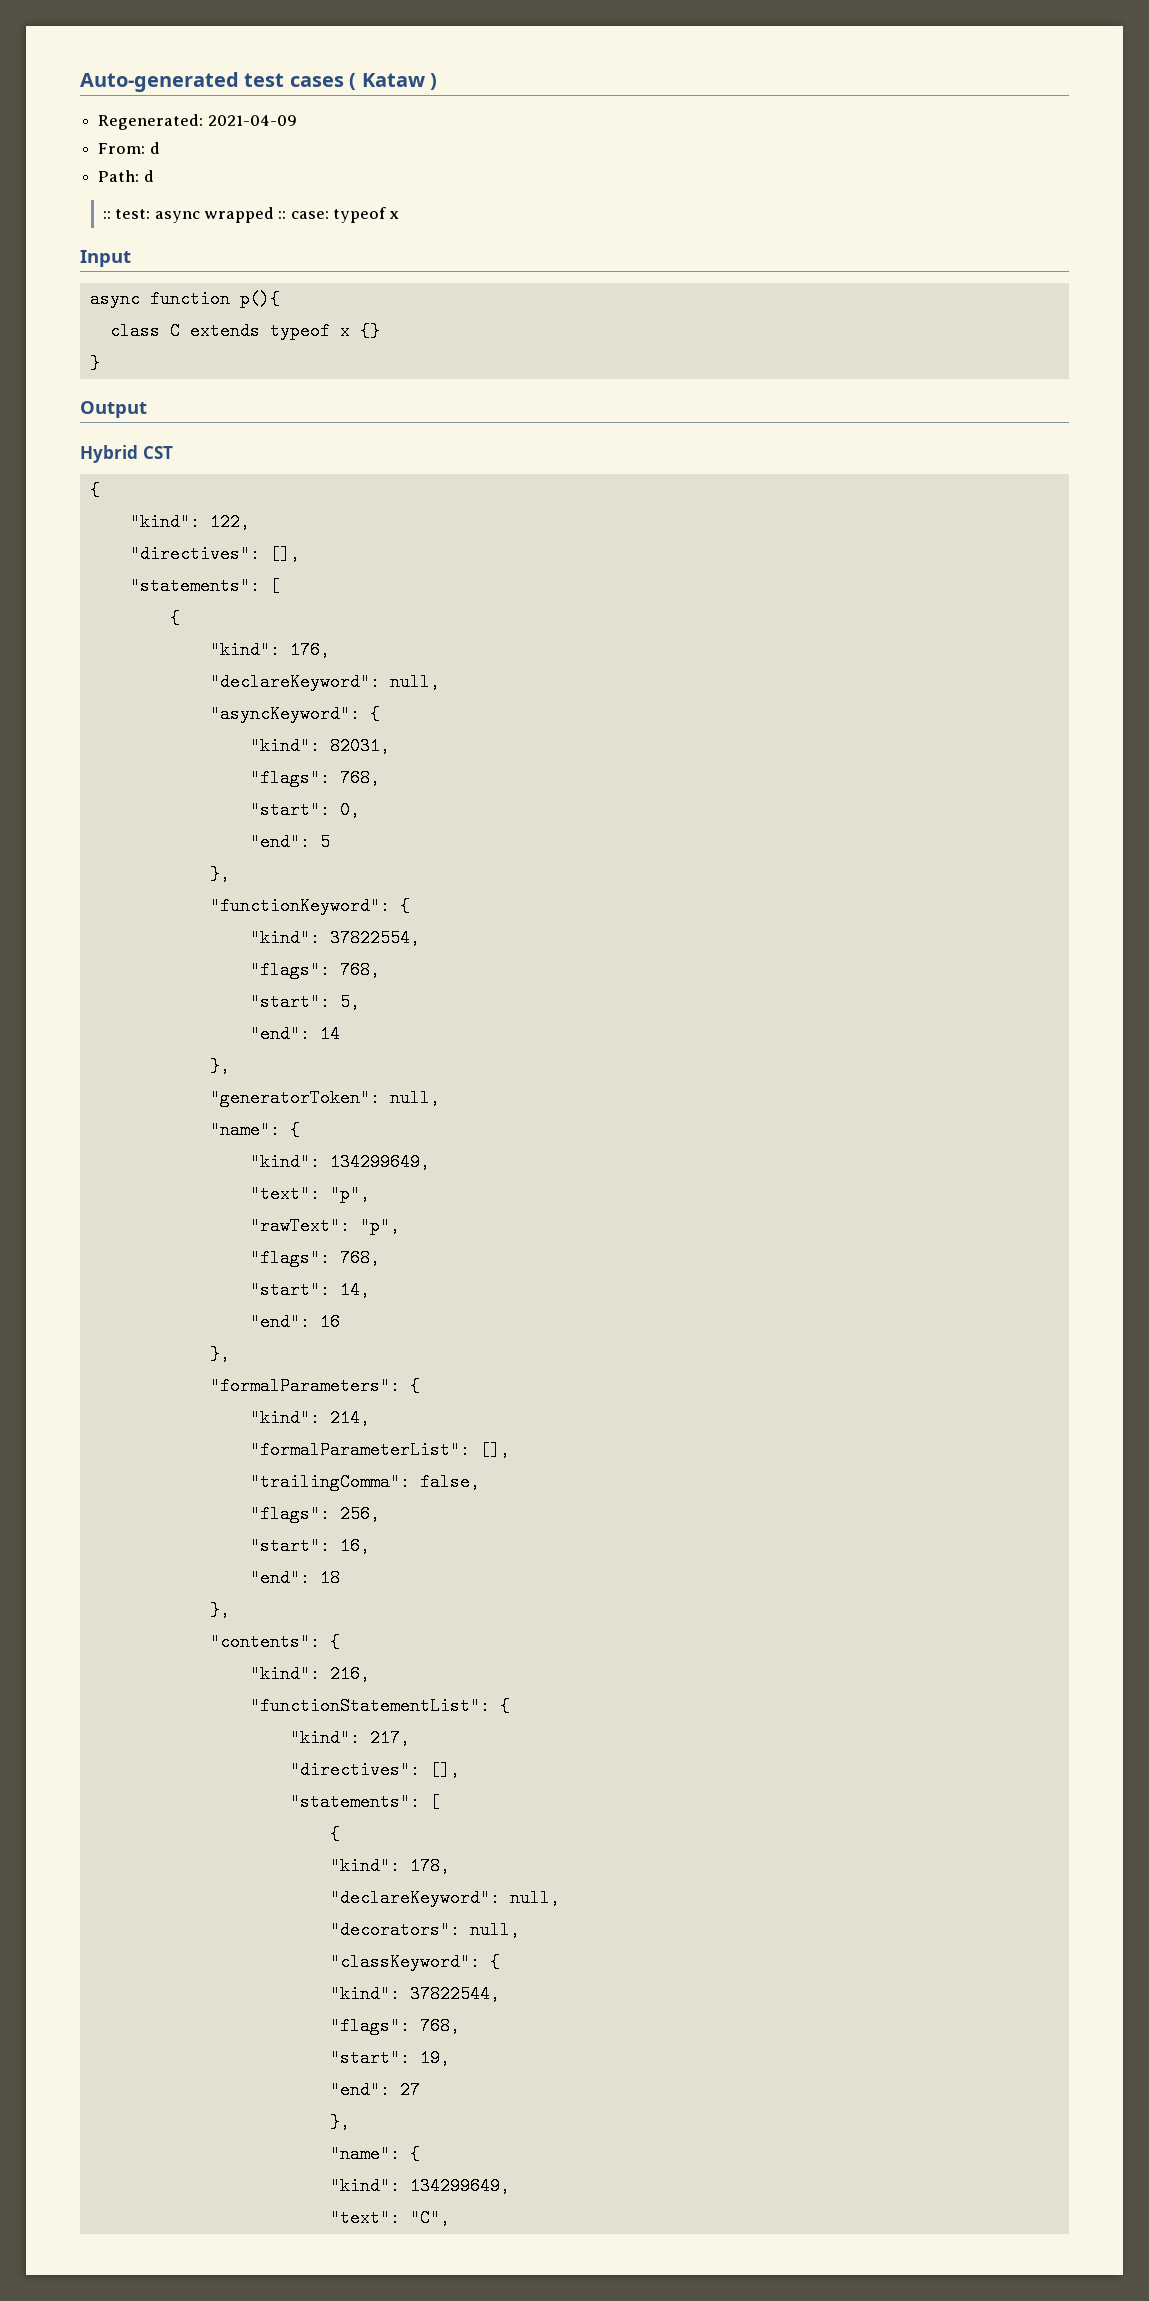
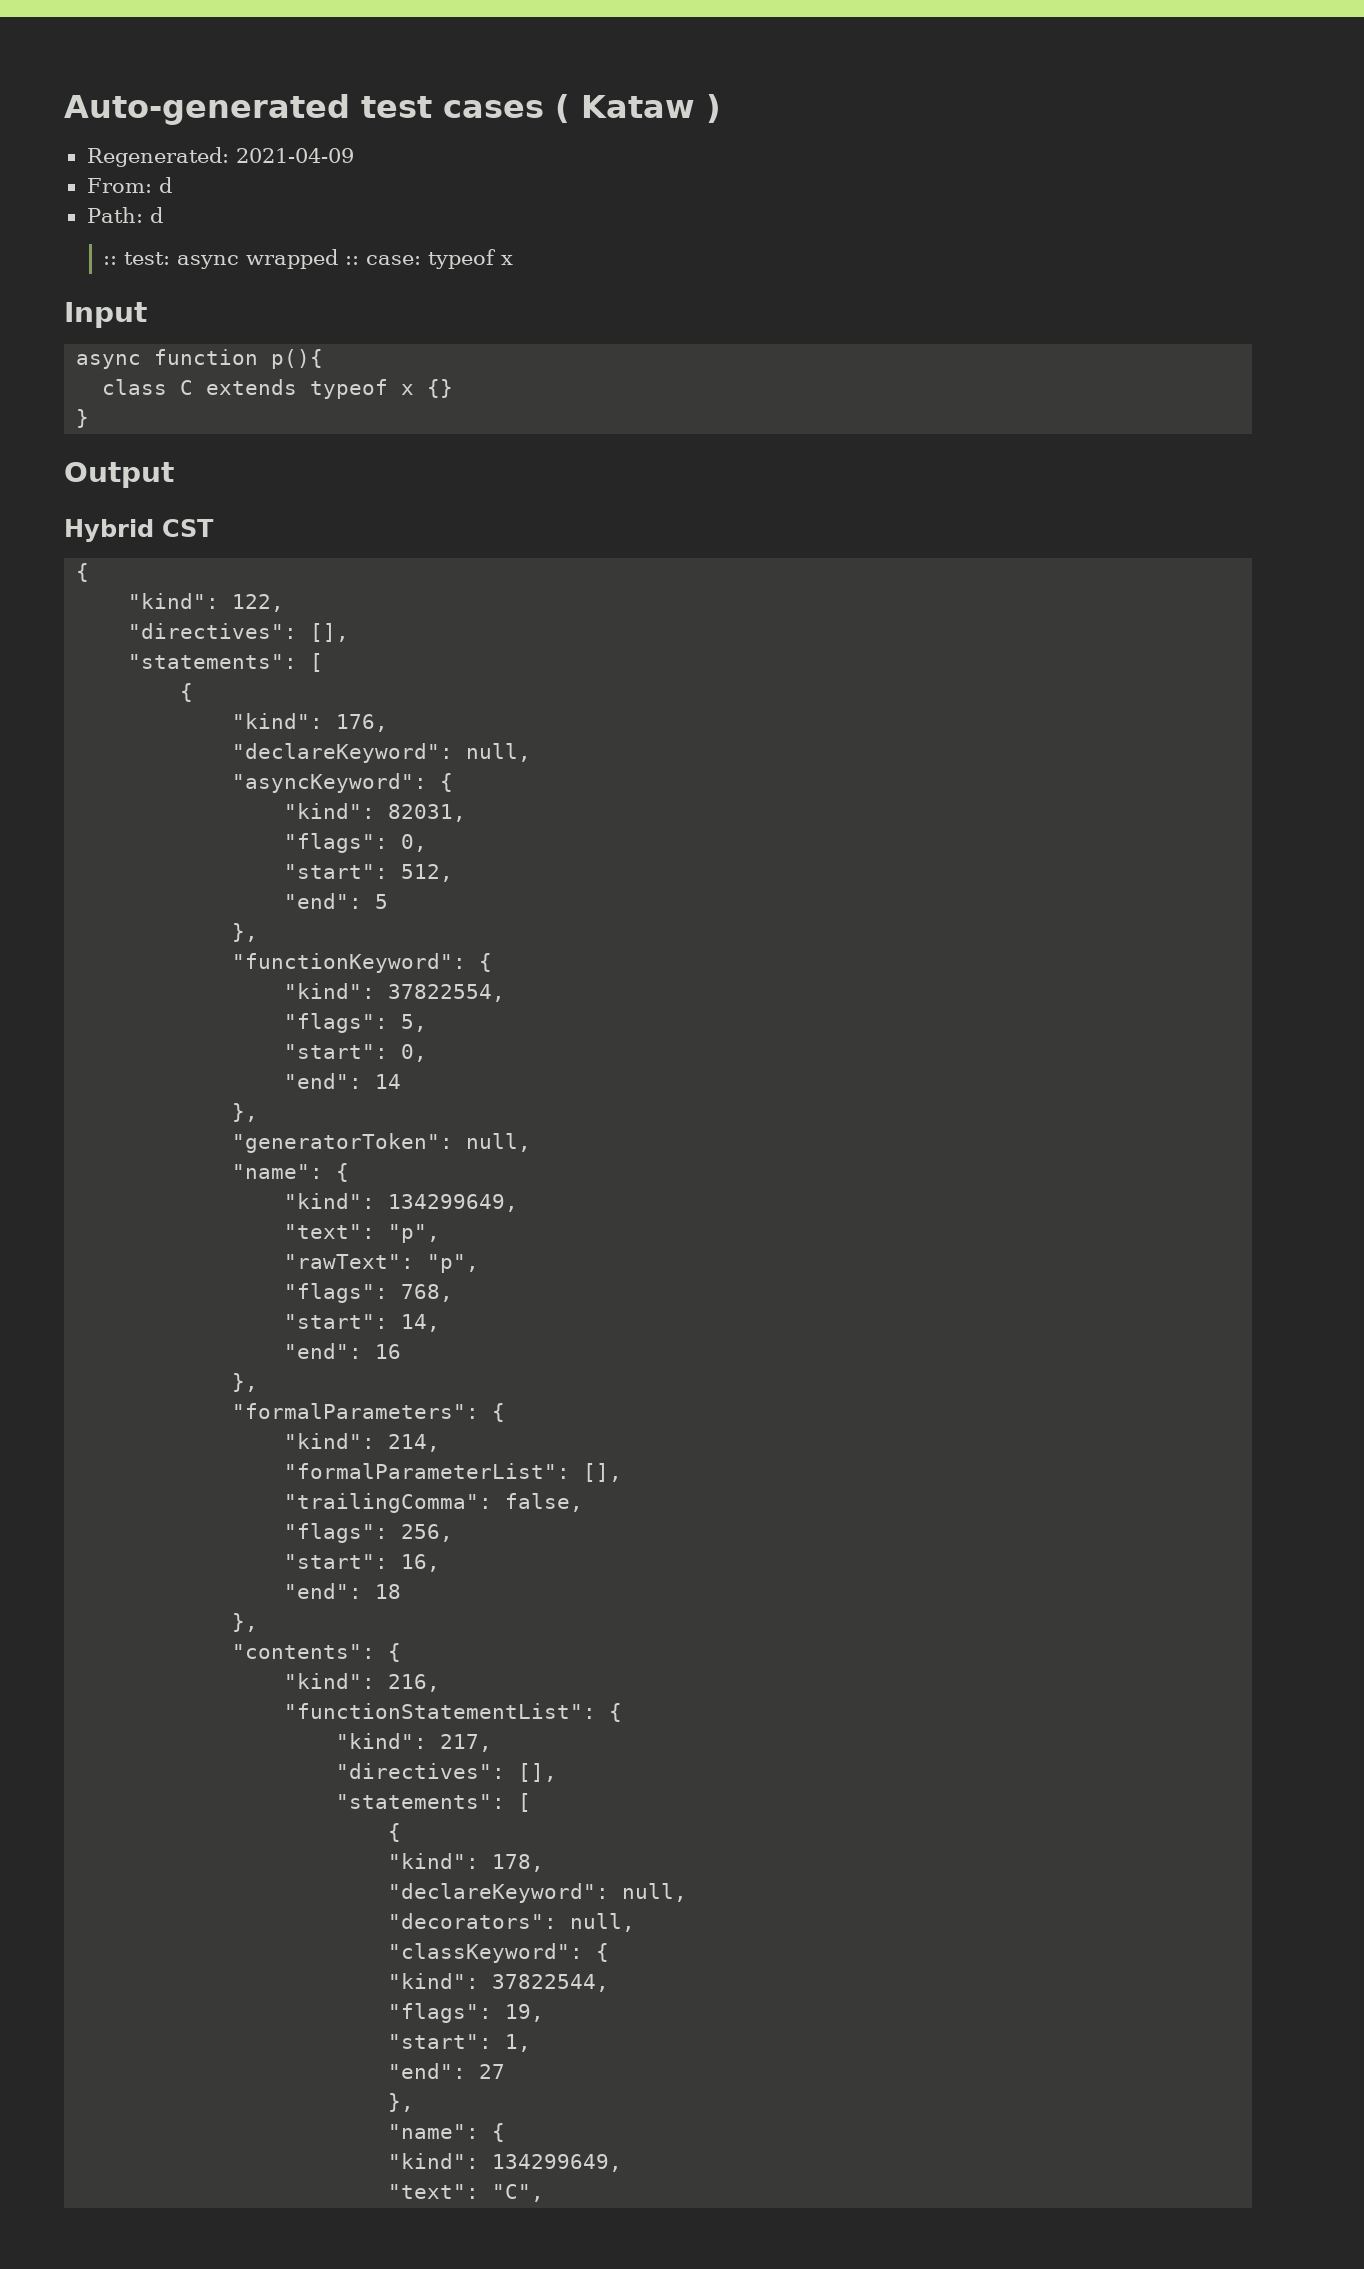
  "kind": 82031,
- "flags": 768,
- "start": 0,
+ "flags": 0,
+ "start": 512,
  "kind": 37822554,
- "flags": 768,
- "start": 5,
+ "flags": 5,
+ "start": 0,
  "kind": 37822544,
- "flags": 768,
- "start": 19,
+ "flags": 19,
+ "start": 1,

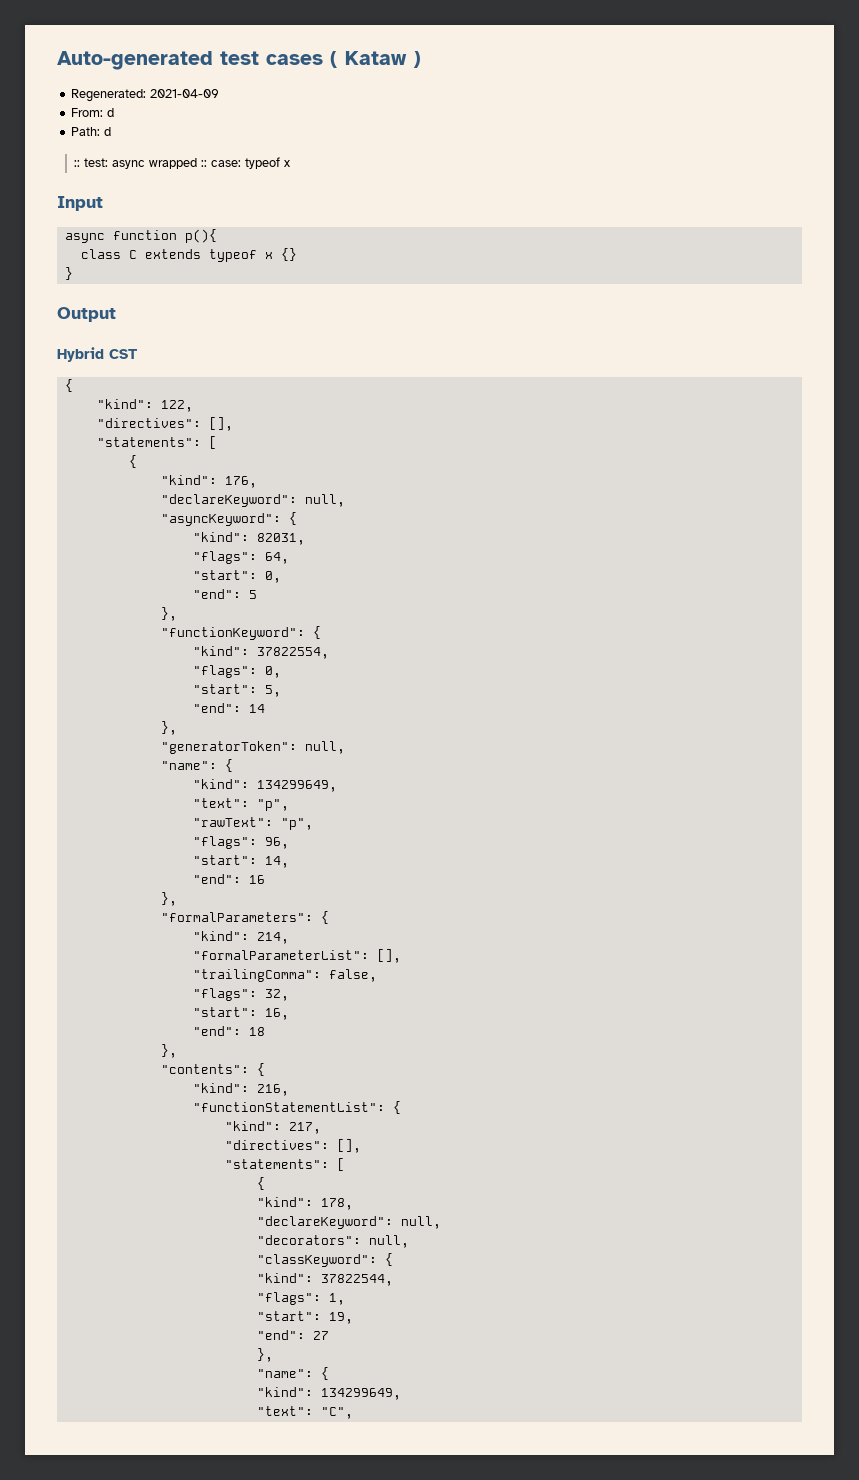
- "flags": 0,
- "start": 512,
+ "flags": 64,
+ "start": 0,
- "flags": 5,
- "start": 0,
+ "flags": 0,
+ "start": 5,
- "flags": 768,
+ "flags": 96,
- "flags": 256,
+ "flags": 32,
- "flags": 19,
- "start": 1,
+ "flags": 1,
+ "start": 19,

